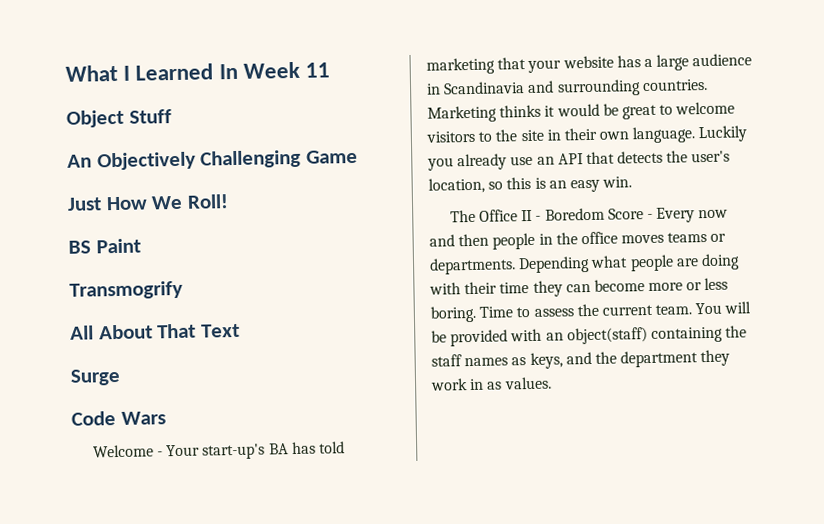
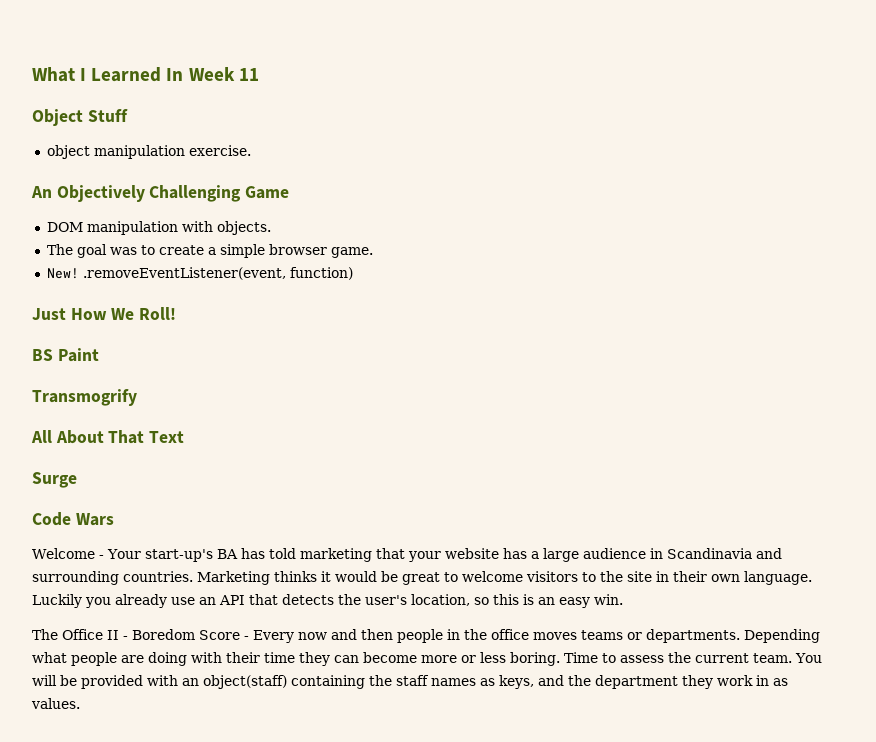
+ object manipulation exercise.
+ DOM manipulation with objects.
+ The goal was to create a simple browser game.
+ New! .removeEventListener(event, function)

